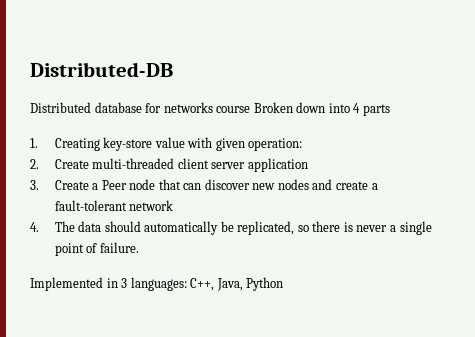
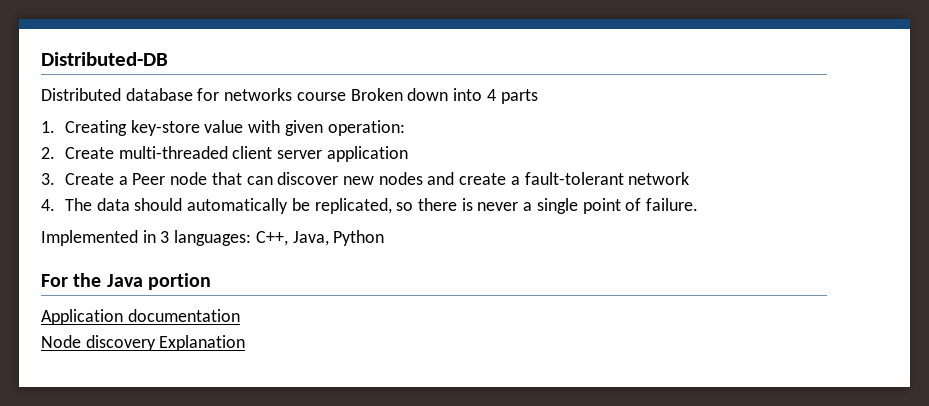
+ For the Java portion
+ Application documentation
+ Node discovery Explanation

